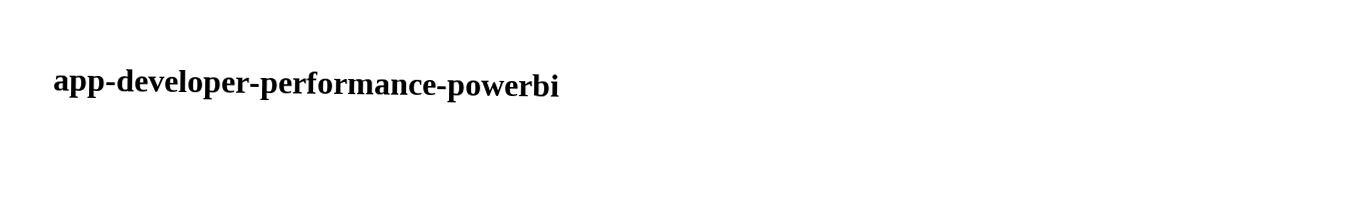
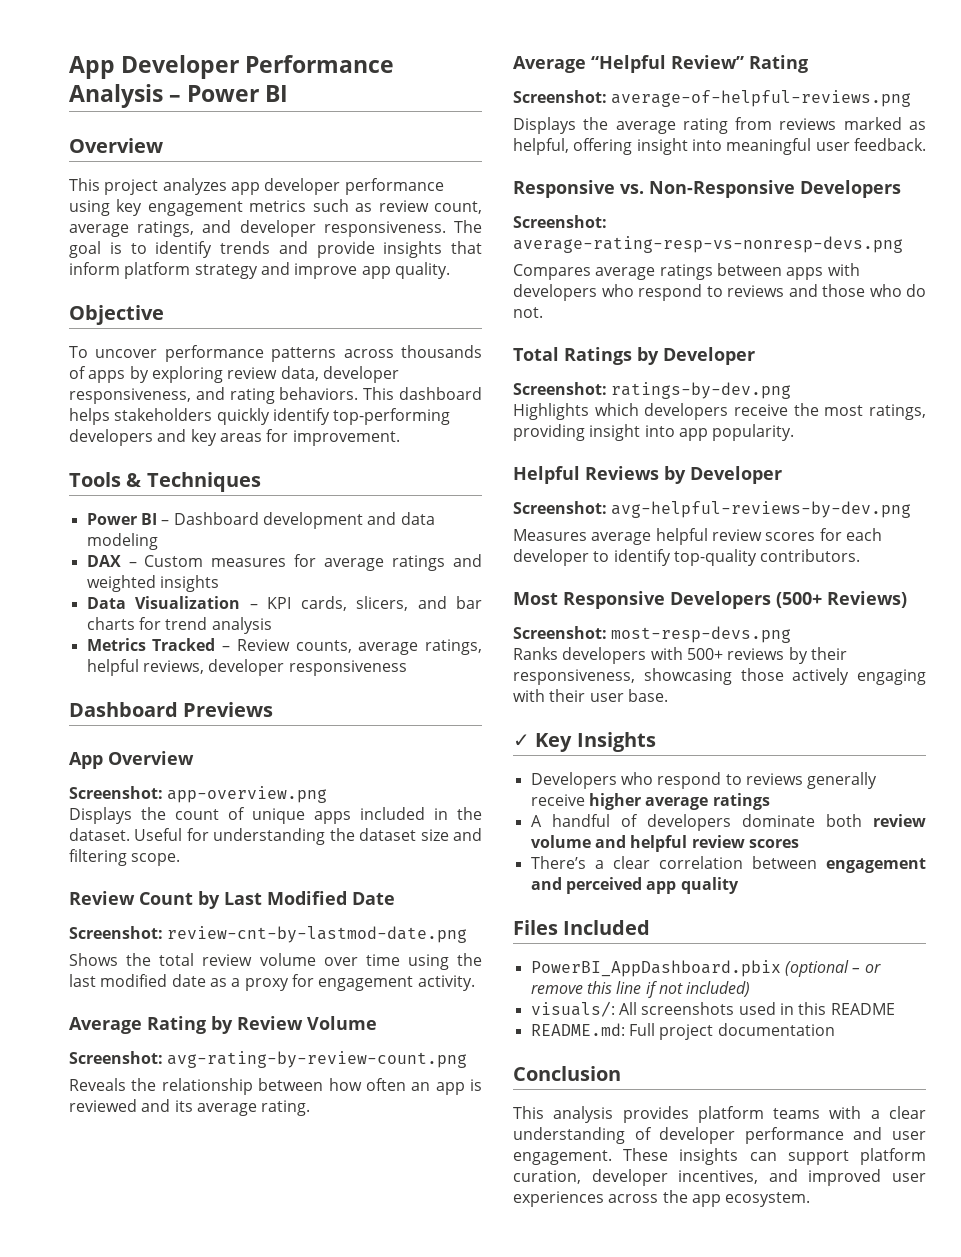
- app-developer-performance-powerbi
+ App Developer Performance Analysis – Power BI
+ Overview
+ This project analyzes app developer performance using key engagement metrics such as review count, average ratings, and developer responsiveness. The goal is to identify trends and provide insights that inform platform strategy and improve app quality.
+ Objective
+ To uncover performance patterns across thousands of apps by exploring review data, developer responsiveness, and rating behaviors. This dashboard helps stakeholders quickly identify top-performing developers and key areas for improvement.
+ Tools & Techniques
+ Power BI – Dashboard development and data modeling
+ DAX – Custom measures for average ratings and weighted insights
+ Data Visualization – KPI cards, slicers, and bar charts for trend analysis
+ Metrics Tracked – Review counts, average ratings, helpful reviews, developer responsiveness
+ Dashboard Previews
+ App Overview
+ Screenshot: app-overview.png
+ Displays the count of unique apps included in the dataset. Useful for understanding the dataset size and filtering scope.
+ Review Count by Last Modified Date
+ Screenshot: review-cnt-by-lastmod-date.png
+ Shows the total review volume over time using the last modified date as a proxy for engagement activity.
+ Average Rating by Review Volume
+ Screenshot: avg-rating-by-review-count.png
+ Reveals the relationship between how often an app is reviewed and its average rating.
+ Average “Helpful Review” Rating
+ Screenshot: average-of-helpful-reviews.png
+ Displays the average rating from reviews marked as helpful, offering insight into meaningful user feedback.
+ Responsive vs. Non-Responsive Developers
+ Screenshot: average-rating-resp-vs-nonresp-devs.png
+ Compares average ratings between apps with developers who respond to reviews and those who do not.
+ Total Ratings by Developer
+ Screenshot: ratings-by-dev.png
+ Highlights which developers receive the most ratings, providing insight into app popularity.
+ Helpful Reviews by Developer
+ Screenshot: avg-helpful-reviews-by-dev.png
+ Measures average helpful review scores for each developer to identify top-quality contributors.
+ Most Responsive Developers (500+ Reviews)
+ Screenshot: most-resp-devs.png
+ Ranks developers with 500+ reviews by their responsiveness, showcasing those actively engaging with their user base.
+ ✓ Key Insights
+ Developers who respond to reviews generally receive higher average ratings
+ A handful of developers dominate both review volume and helpful review scores
+ There’s a clear correlation between engagement and perceived app quality
+ Files Included
+ PowerBI_AppDashboard.pbix (optional – or remove this line if not included)
+ visuals/: All screenshots used in this README
+ README.md: Full project documentation
+ Conclusion
+ This analysis provides platform teams with a clear understanding of developer performance and user engagement. These insights can support platform curation, developer incentives, and improved user experiences across the app ecosystem.

